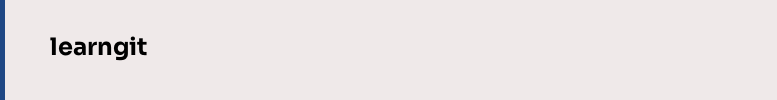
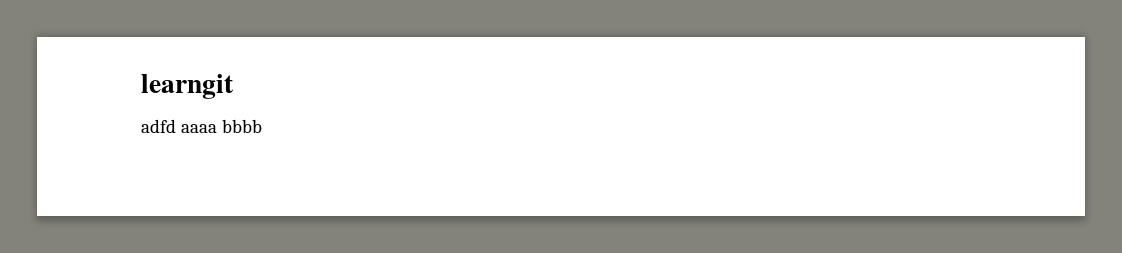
+ adfd aaaa bbbb

